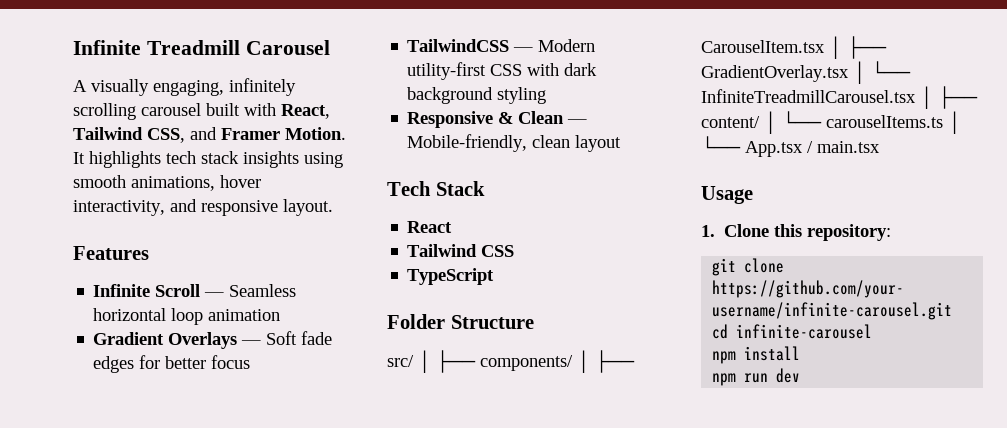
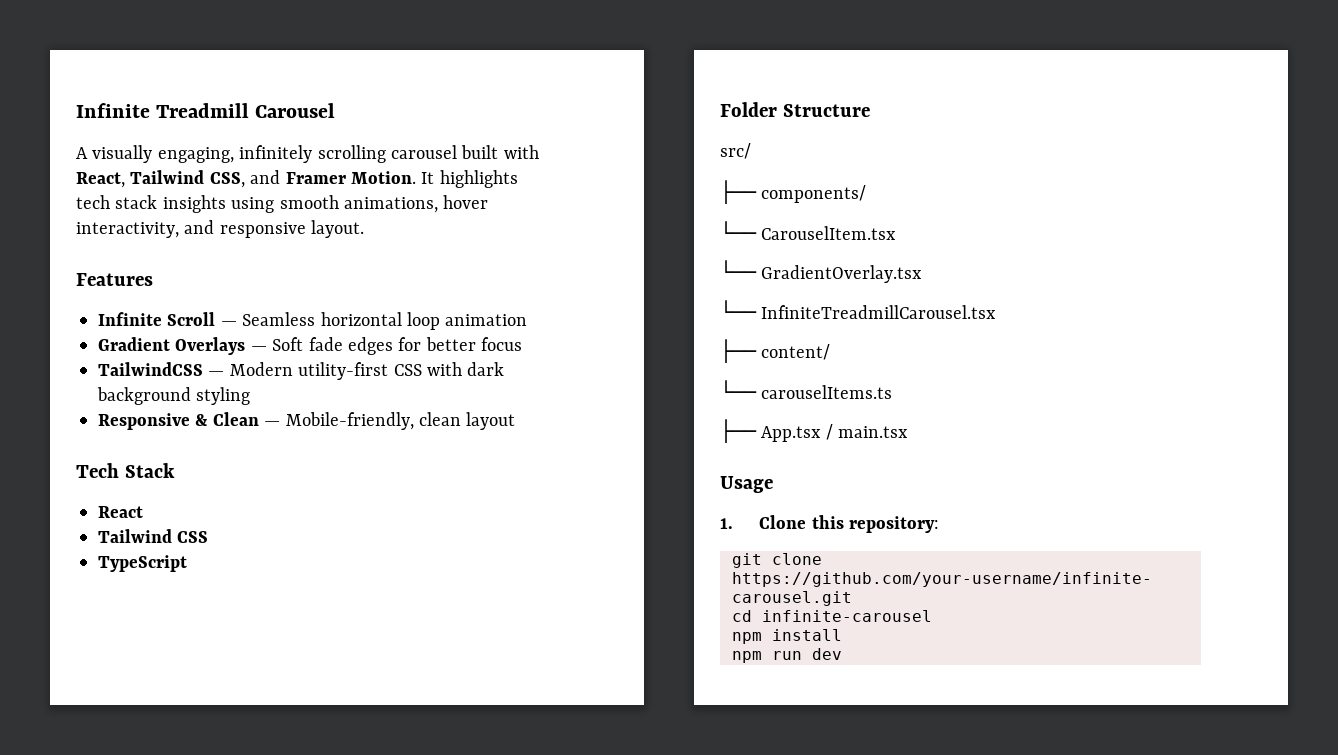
- src/ │ ├── components/ │ ├── CarouselItem.tsx │ ├── GradientOverlay.tsx │ └── InfiniteTreadmillCarousel.tsx │ ├── content/ │ └── carouselItems.ts │ └── App.tsx / main.tsx
+ src/
+ ├── components/
+ └── CarouselItem.tsx
+ └── GradientOverlay.tsx
+ └── InfiniteTreadmillCarousel.tsx
+ ├── content/
+ └── carouselItems.ts
+ ├── App.tsx / main.tsx

